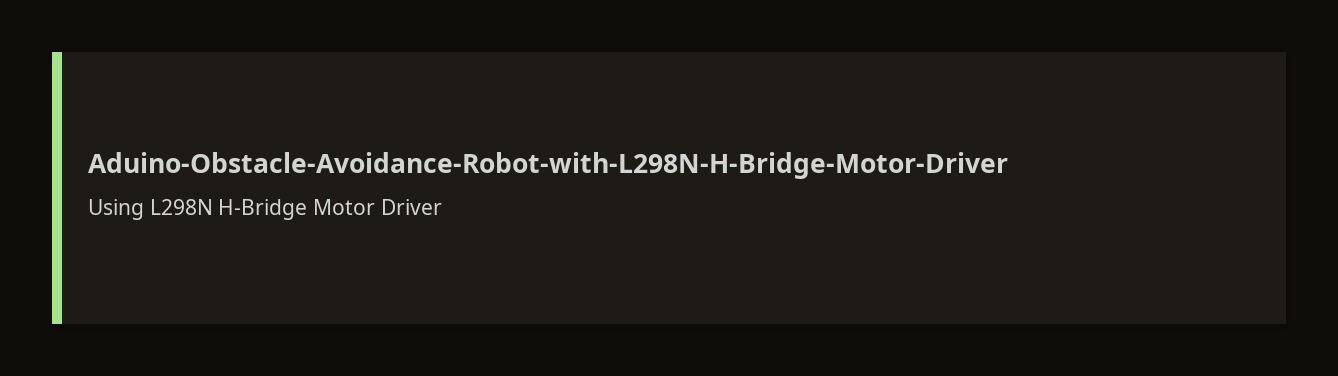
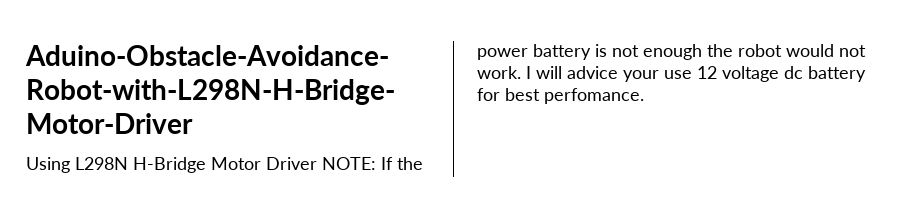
- Using L298N H-Bridge Motor Driver
+ Using L298N H-Bridge Motor Driver NOTE: If the power battery is not enough the robot would not work. I will advice your use 12 voltage dc battery for best perfomance.

